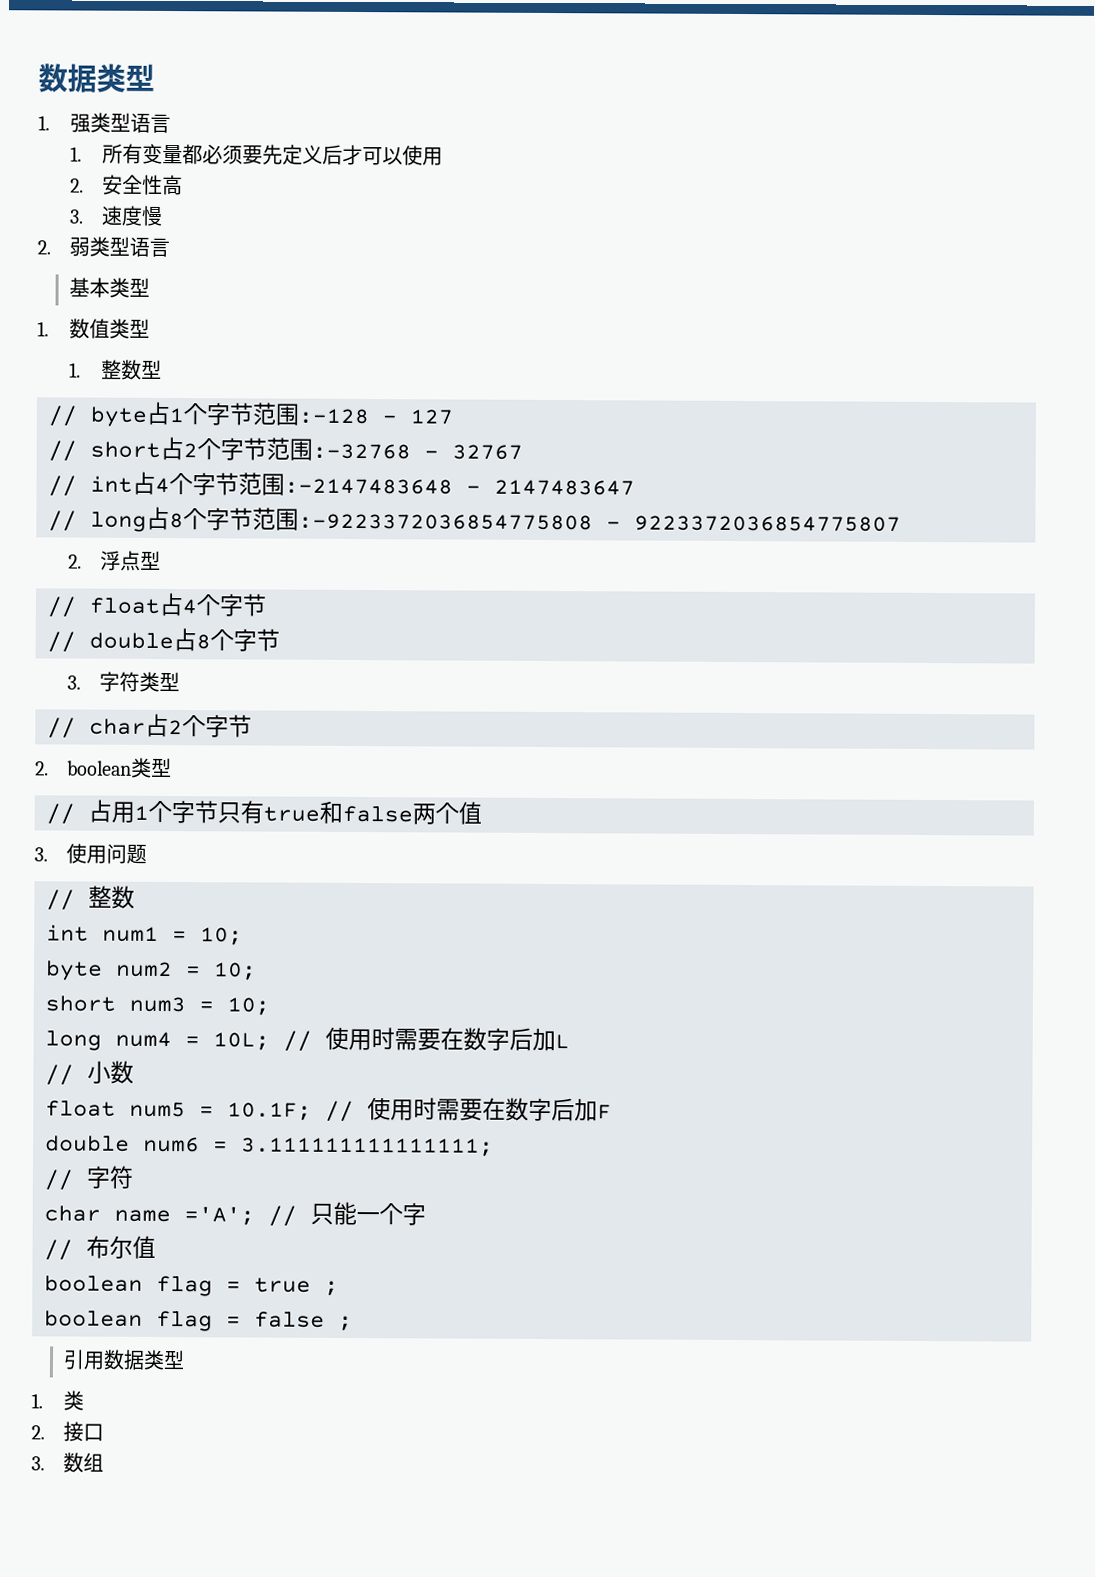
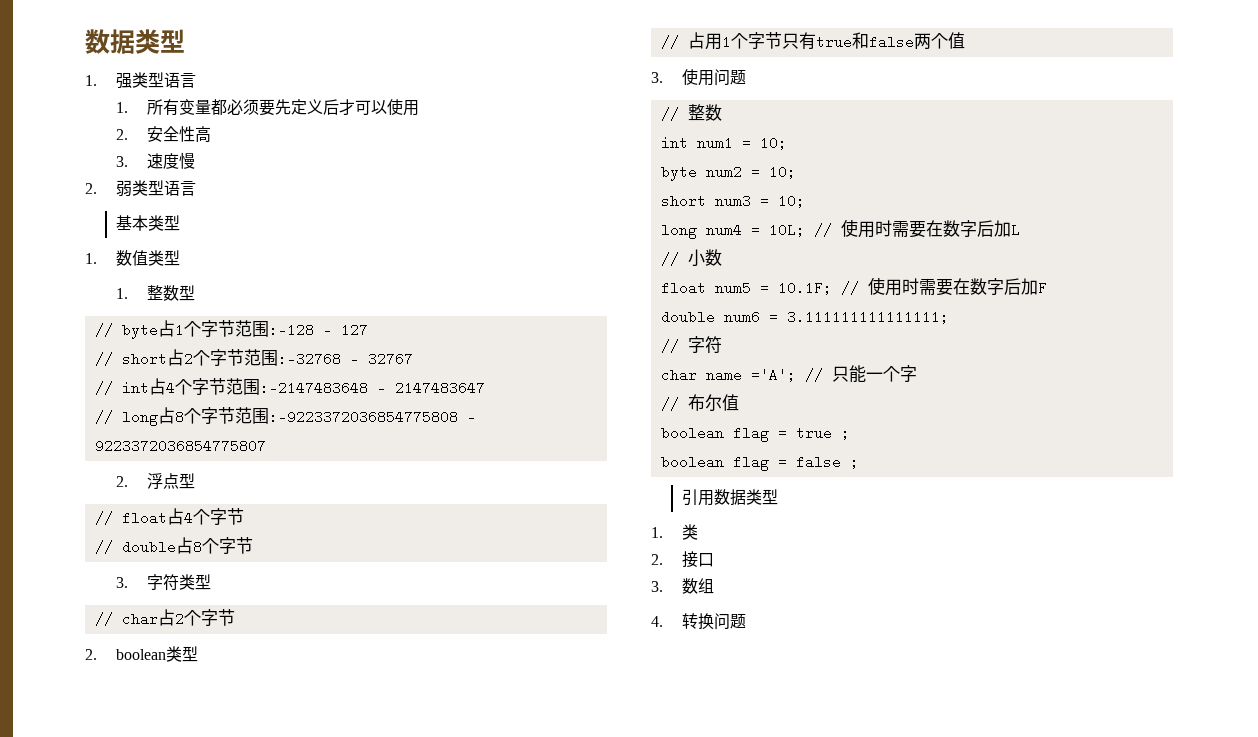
+ 4.转换问题

